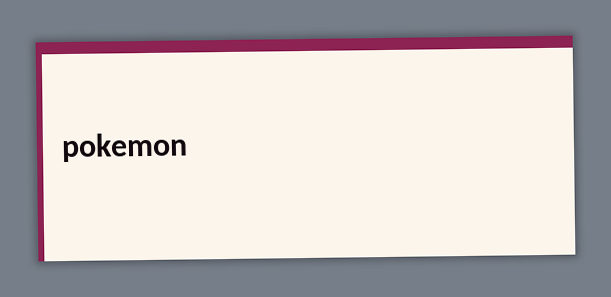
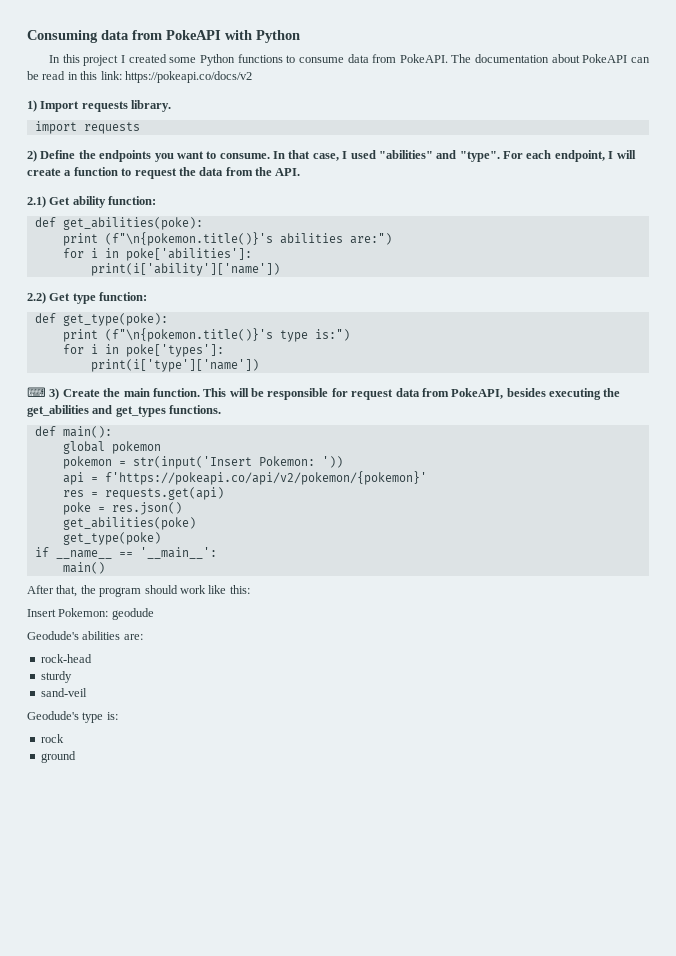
- pokemon
+ Consuming data from PokeAPI with Python
+ In this project I created some Python functions to consume data from PokeAPI. The documentation about PokeAPI can be read in this link: https://pokeapi.co/docs/v2
+ 1) Import requests library.
+ import requests
+ 2) Define the endpoints you want to consume. In that case, I used "abilities" and "type". For each endpoint, I will create a function to request the data from the API.
+ 2.1) Get ability function:
+ def get_abilities(poke):
+ print (f"\n{pokemon.title()}'s abilities are:")
+ for i in poke['abilities']:
+ print(i['ability']['name'])
+ 2.2) Get type function:
+ def get_type(poke):
+ print (f"\n{pokemon.title()}'s type is:")
+ for i in poke['types']:
+ print(i['type']['name'])
+ ⌨ 3) Create the main function. This will be responsible for request data from PokeAPI, besides executing the get_abilities and get_types functions.
+ def main():
+ global pokemon
+ pokemon = str(input('Insert Pokemon: '))
+ api = f'https://pokeapi.co/api/v2/pokemon/{pokemon}'
+ res = requests.get(api)
+ poke = res.json()
+ get_abilities(poke)
+ get_type(poke)
+ if __name__ == '__main__':
+ main()
+ After that, the program should work like this:
+ Insert Pokemon: geodude
+ Geodude's abilities are:
+ rock-head
+ sturdy
+ sand-veil
+ Geodude's type is:
+ rock
+ ground

